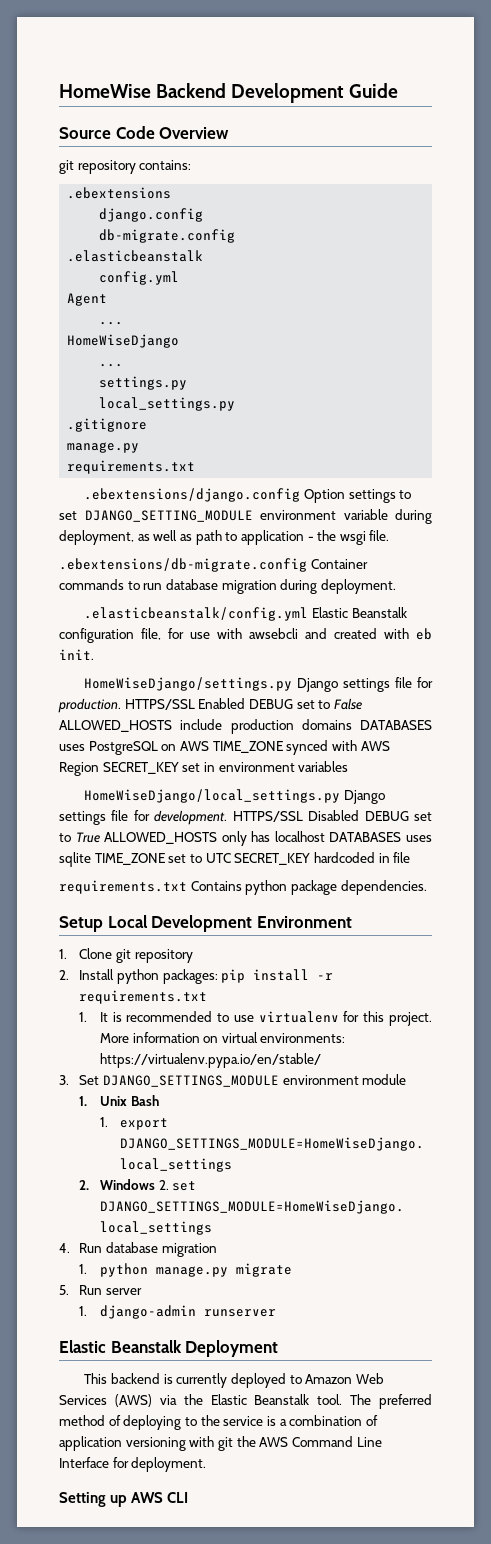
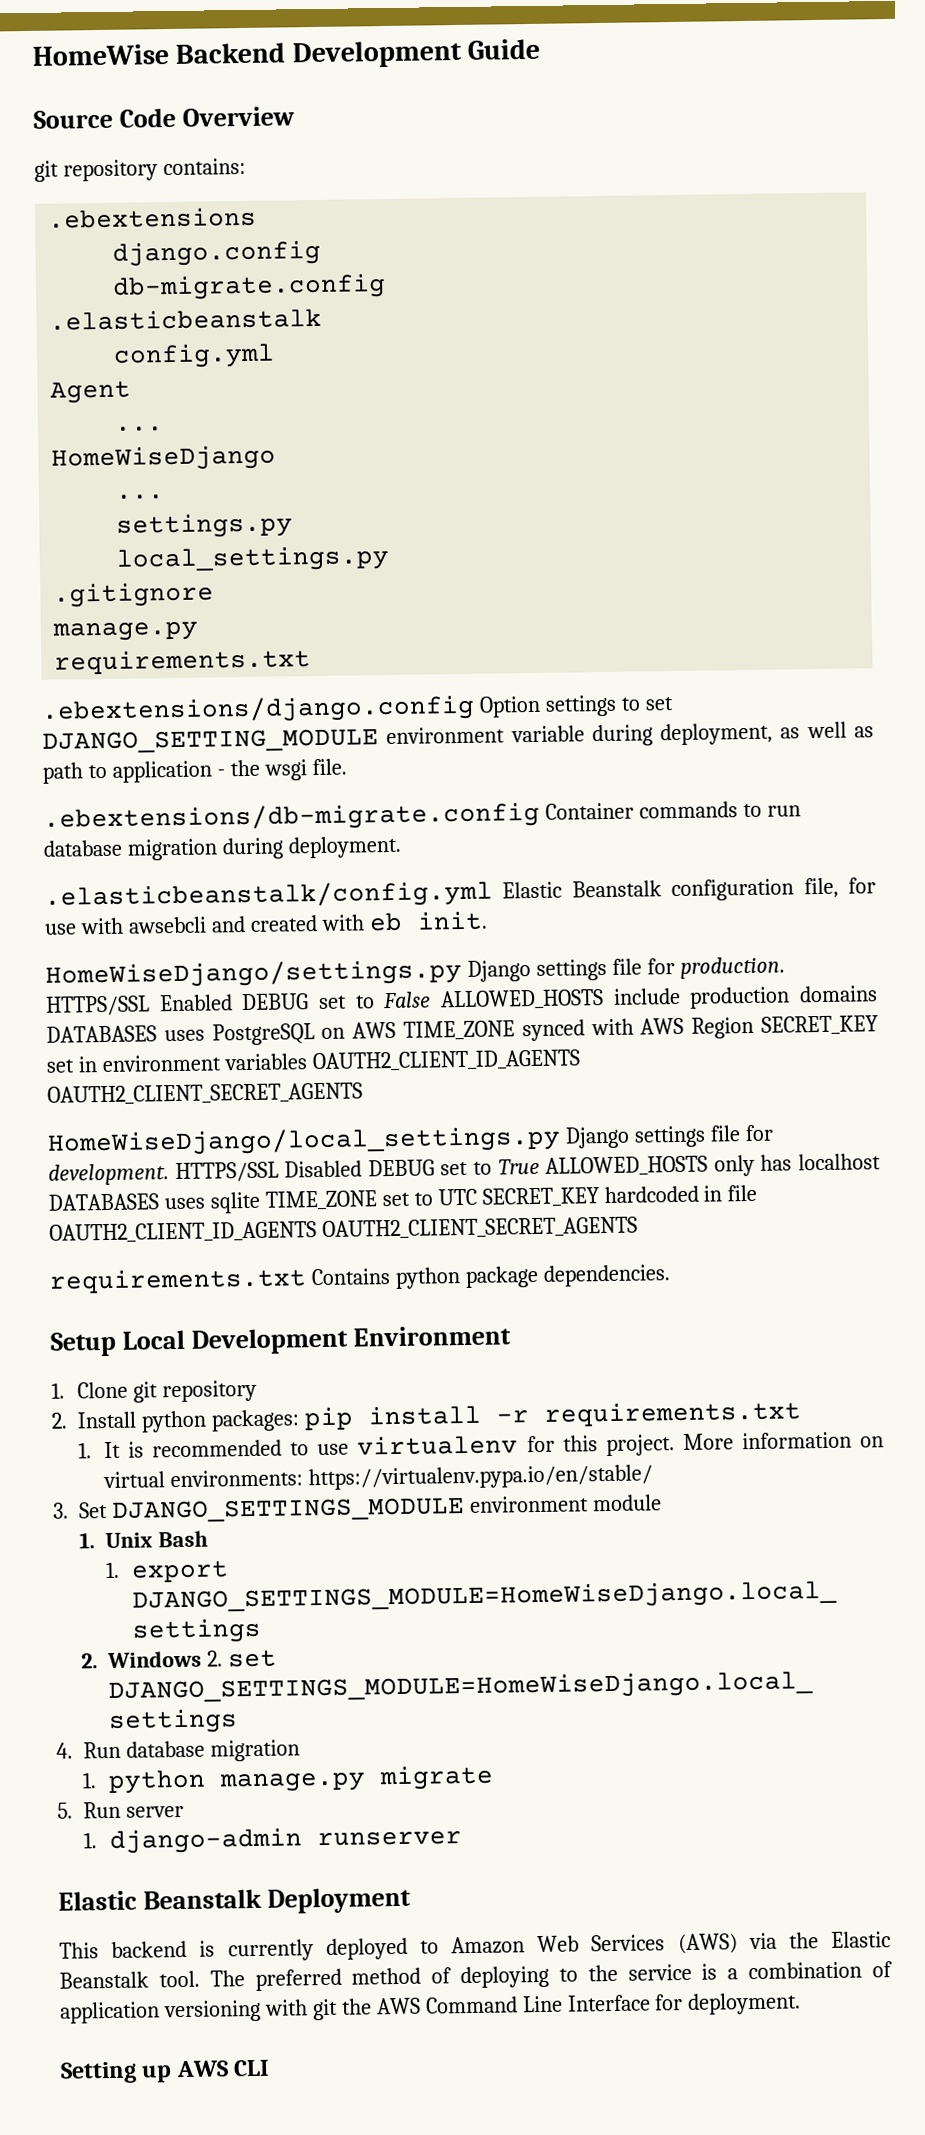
- HTTPS/SSL Enabled DEBUG set to False ALLOWED_HOSTS include production domains DATABASES uses PostgreSQL on AWS TIME_ZONE synced with AWS Region SECRET_KEY set in environment variables
+ HTTPS/SSL Enabled DEBUG set to False ALLOWED_HOSTS include production domains DATABASES uses PostgreSQL on AWS TIME_ZONE synced with AWS Region SECRET_KEY set in environment variables OAUTH2_CLIENT_ID_AGENTS OAUTH2_CLIENT_SECRET_AGENTS
- HTTPS/SSL Disabled DEBUG set to True ALLOWED_HOSTS only has localhost DATABASES uses sqlite TIME_ZONE set to UTC SECRET_KEY hardcoded in file
+ HTTPS/SSL Disabled DEBUG set to True ALLOWED_HOSTS only has localhost DATABASES uses sqlite TIME_ZONE set to UTC SECRET_KEY hardcoded in file OAUTH2_CLIENT_ID_AGENTS OAUTH2_CLIENT_SECRET_AGENTS

